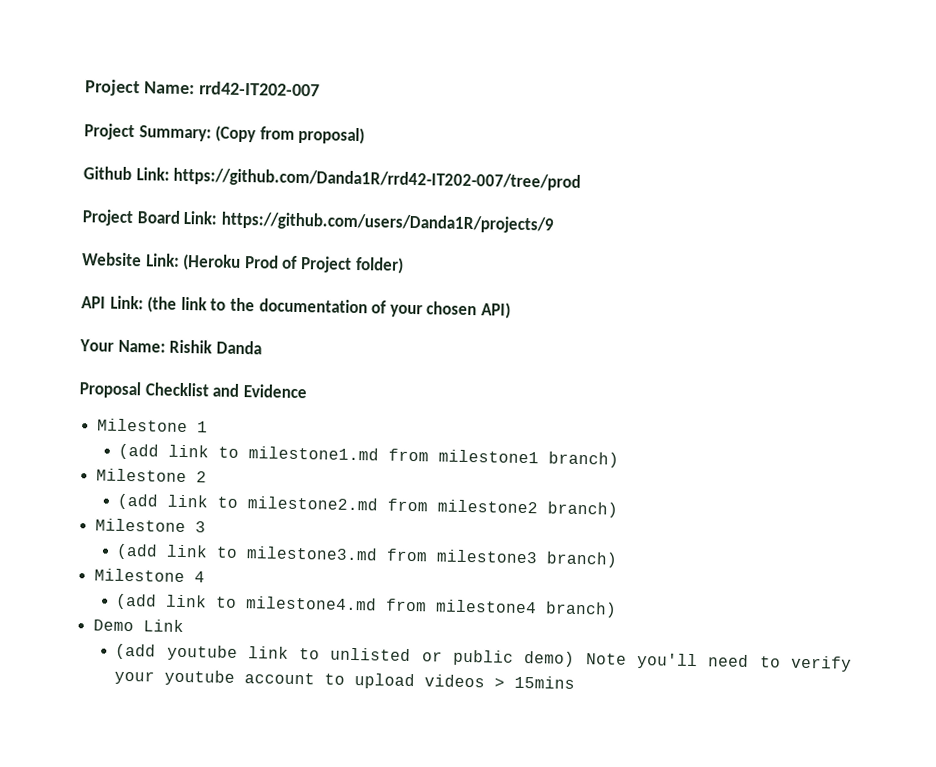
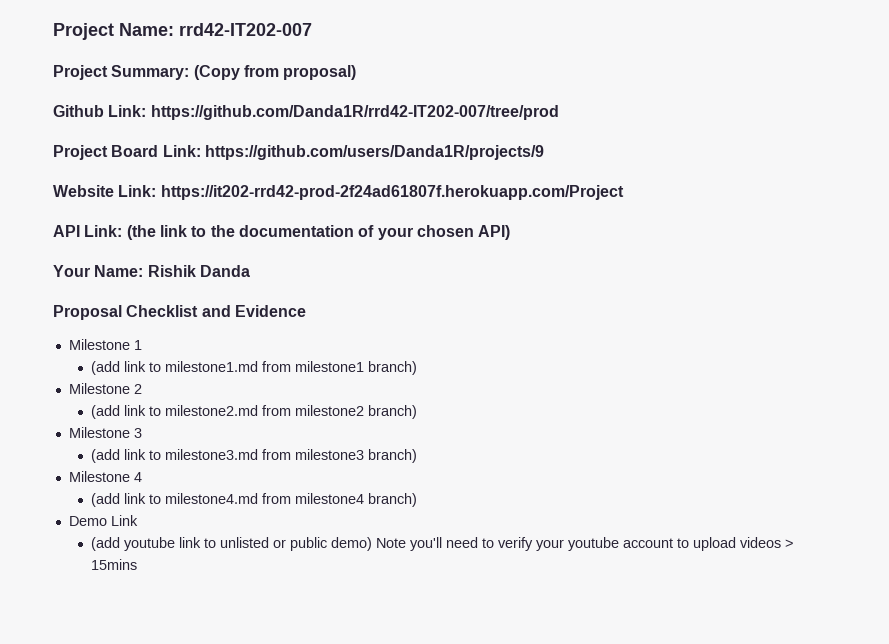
- Website Link: (Heroku Prod of Project folder)
+ Website Link: https://it202-rrd42-prod-2f24ad61807f.herokuapp.com/Project

